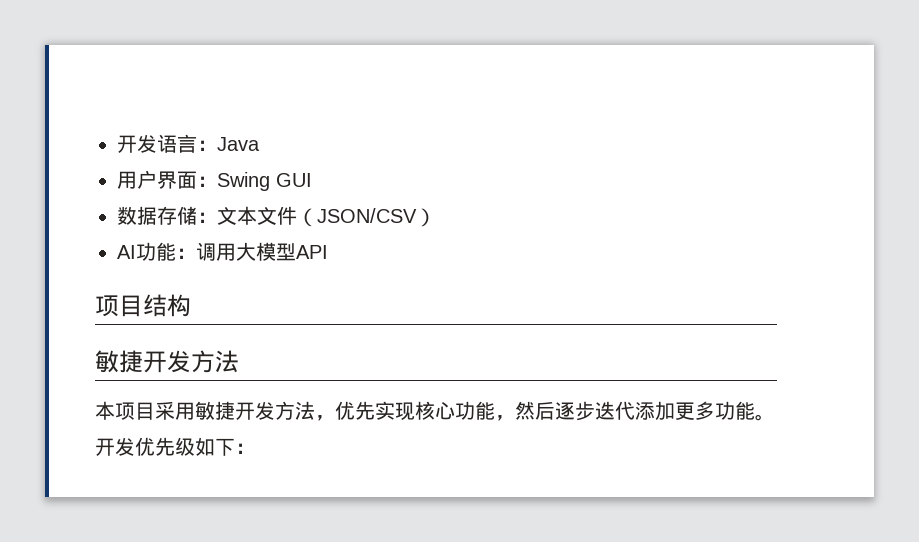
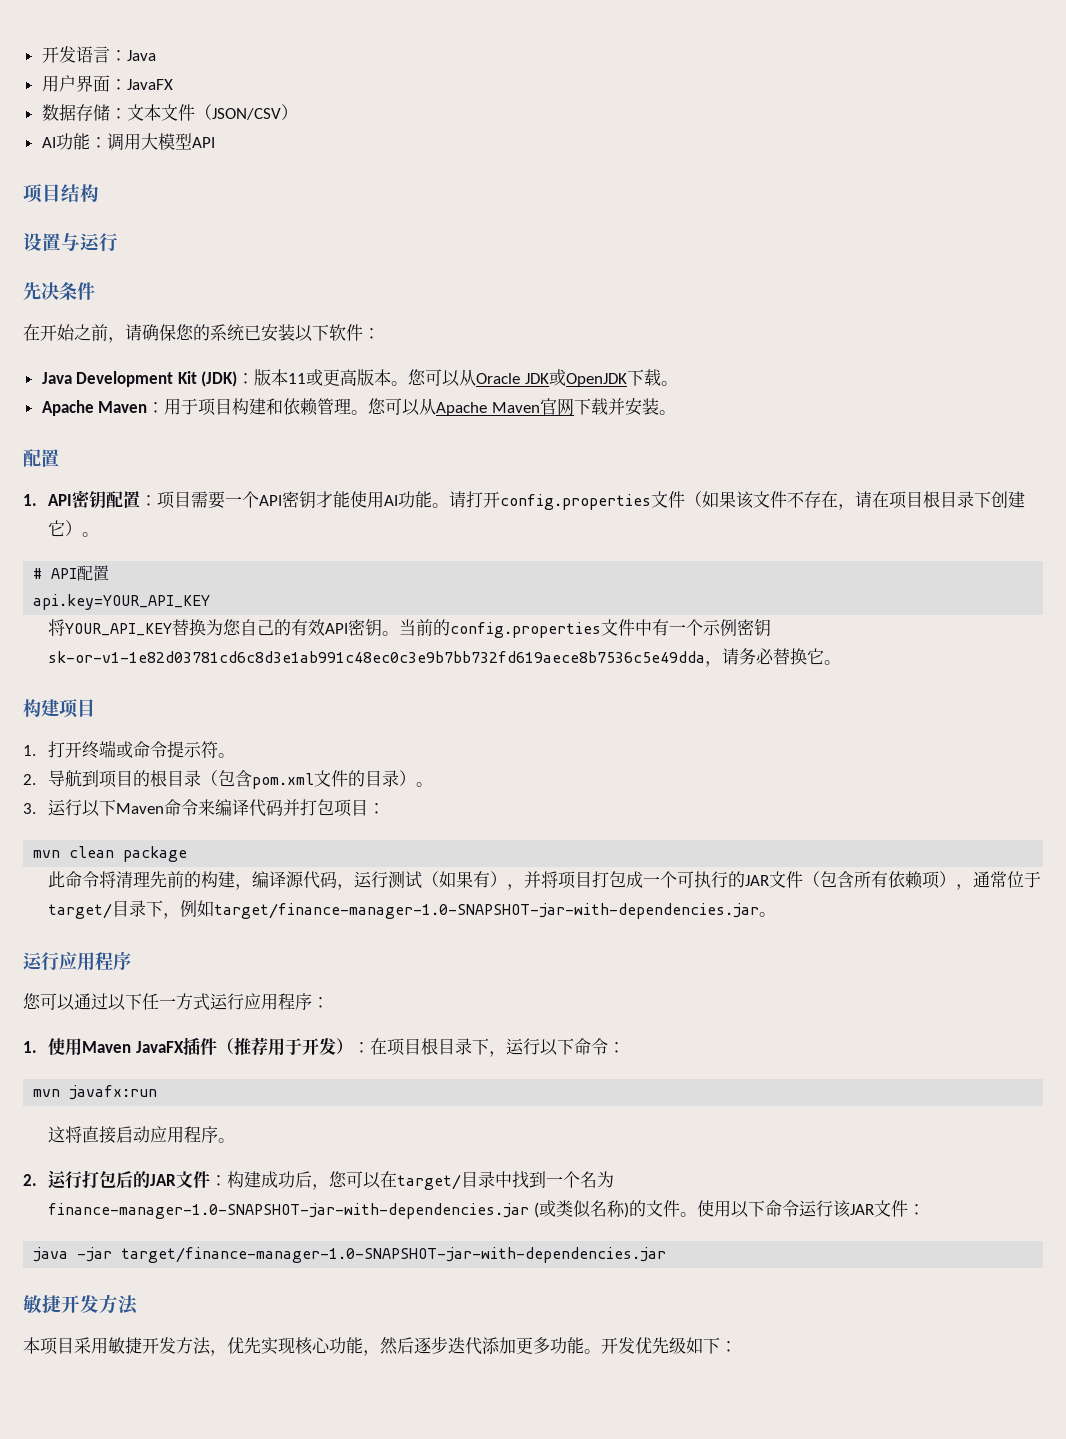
- 用户界面：Swing GUI
+ 用户界面：JavaFX
+ 设置与运行
+ 先决条件
+ 在开始之前，请确保您的系统已安装以下软件：
+ Java Development Kit (JDK)：版本11或更高版本。您可以从Oracle JDK或OpenJDK下载。
+ Apache Maven：用于项目构建和依赖管理。您可以从Apache Maven官网下载并安装。
+ 配置
+ 1. API密钥配置：项目需要一个API密钥才能使用AI功能。请打开config.properties文件（如果该文件不存在，请在项目根目录下创建它）。
+ # API配置
+ api.key=YOUR_API_KEY
+ 将YOUR_API_KEY替换为您自己的有效API密钥。当前的config.properties文件中有一个示例密钥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，请务必替换它。
+ 构建项目
+ 1.打开终端或命令提示符。
+ 2.导航到项目的根目录（包含pom.xml文件的目录）。
+ 3.运行以下Maven命令来编译代码并打包项目：
+ mvn clean package
+ 此命令将清理先前的构建，编译源代码，运行测试（如果有），并将项目打包成一个可执行的JAR文件（包含所有依赖项），通常位于target/目录下，例如target/finance-manager-1.0-SNAPSHOT-jar-with-dependencies.jar。
+ 运行应用程序
+ 您可以通过以下任一方式运行应用程序：
+ 1.使用Maven JavaFX插件（推荐用于开发）：在项目根目录下，运行以下命令：
+ mvn javafx:run
+ 这将直接启动应用程序。
+ 2.运行打包后的JAR文件：构建成功后，您可以在target/目录中找到一个名为finance-manager-1.0-SNAPSHOT-jar-with-dependencies.jar (或类似名称)的文件。使用以下命令运行该JAR文件：
+ java -jar target/finance-manager-1.0-SNAPSHOT-jar-with-dependencies.jar

